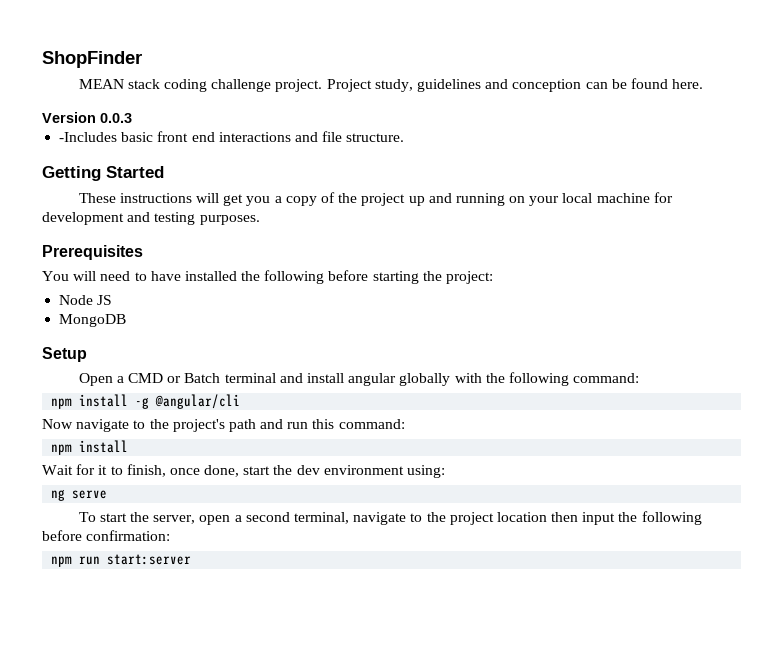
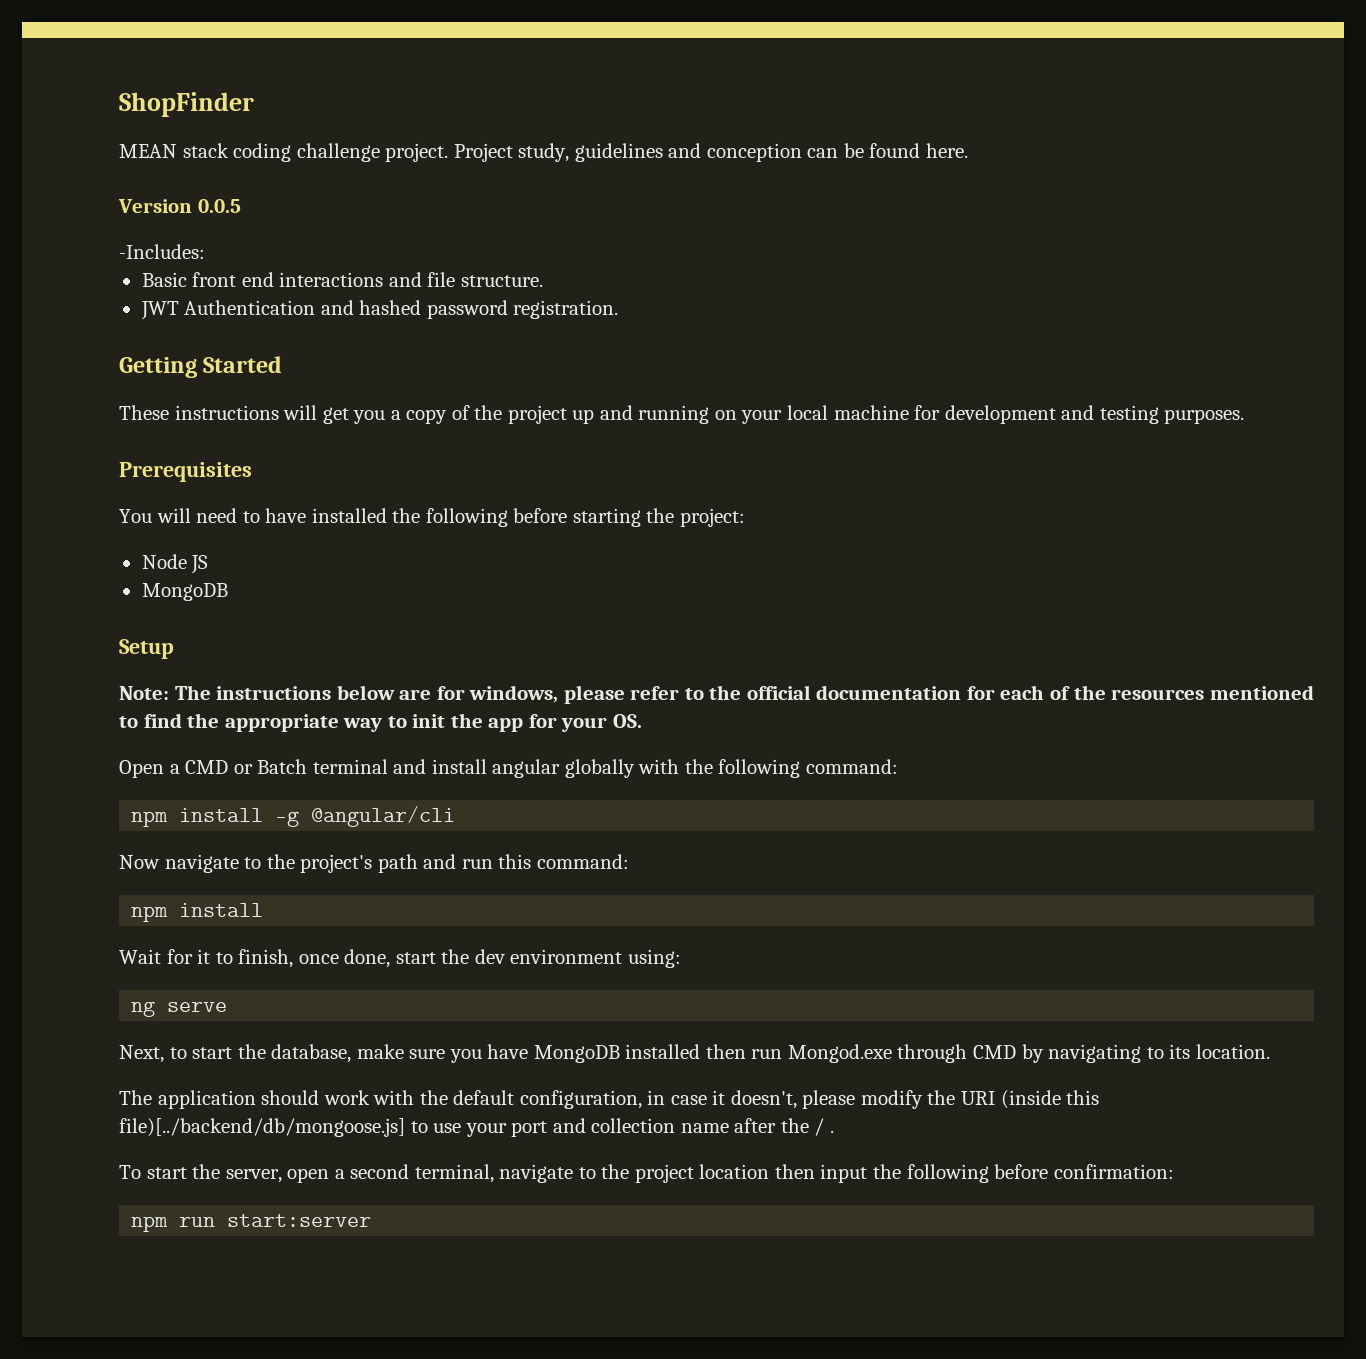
- Version 0.0.3
- -Includes basic front end interactions and file structure.
+ Version 0.0.5
+ -Includes:
+ Basic front end interactions and file structure.
+ JWT Authentication and hashed password registration.
+ Note: The instructions below are for windows, please refer to the official documentation for each of the resources mentioned to find the appropriate way to init the app for your OS.
+ Next, to start the database, make sure you have MongoDB installed then run Mongod.exe through CMD by navigating to its location.
+ The application should work with the default configuration, in case it doesn't, please modify the URI (inside this file)[../backend/db/mongoose.js] to use your port and collection name after the / .

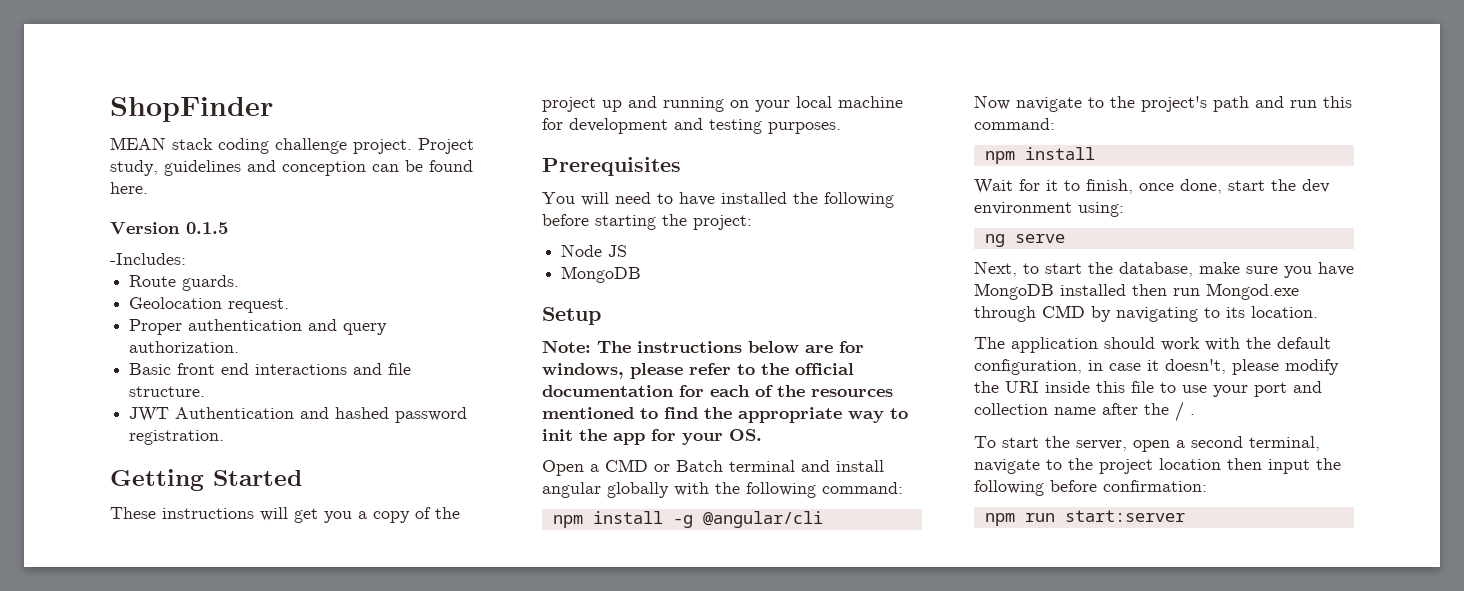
- Version 0.0.5
+ Version 0.1.5
+ Route guards.
+ Geolocation request.
+ Proper authentication and query authorization.
- The application should work with the default configuration, in case it doesn't, please modify the URI (inside this file)[../backend/db/mongoose.js] to use your port and collection name after the / .
+ The application should work with the default configuration, in case it doesn't, please modify the URI inside this file to use your port and collection name after the / .

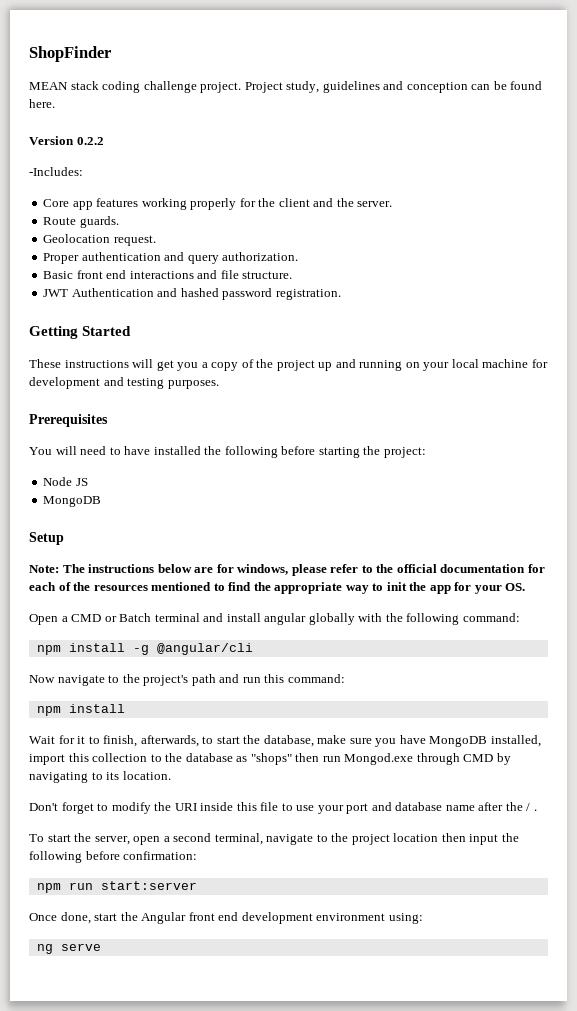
- Version 0.1.5
+ Version 0.2.2
+ Core app features working properly for the client and the server.
- Wait for it to finish, once done, start the dev environment using:
- ng serve
- Next, to start the database, make sure you have MongoDB installed then run Mongod.exe through CMD by navigating to its location.
+ Wait for it to finish, afterwards, to start the database, make sure you have MongoDB installed, import this collection to the database as "shops" then run Mongod.exe through CMD by navigating to its location.
- The application should work with the default configuration, in case it doesn't, please modify the URI inside this file to use your port and collection name after the / .
+ Don't forget to modify the URI inside this file to use your port and database name after the / .
+ Once done, start the Angular front end development environment using:
+ ng serve

